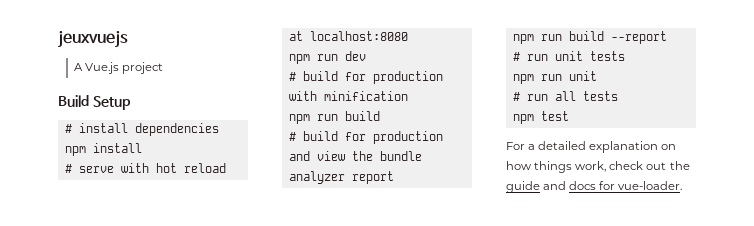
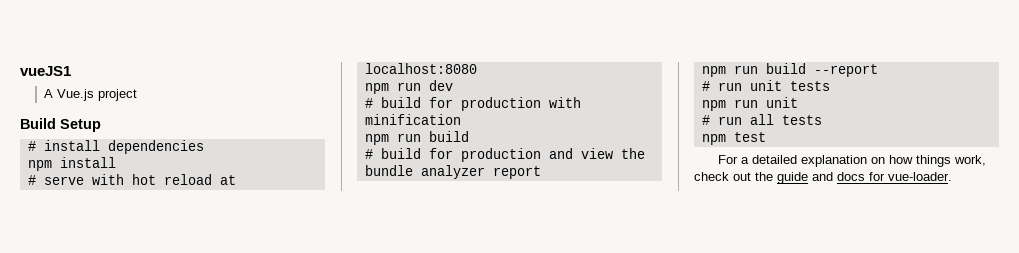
- jeuxvuejs
+ vueJS1

